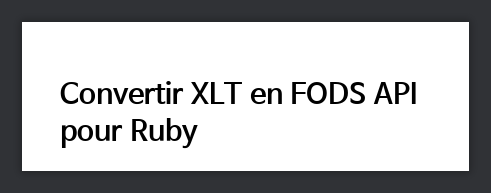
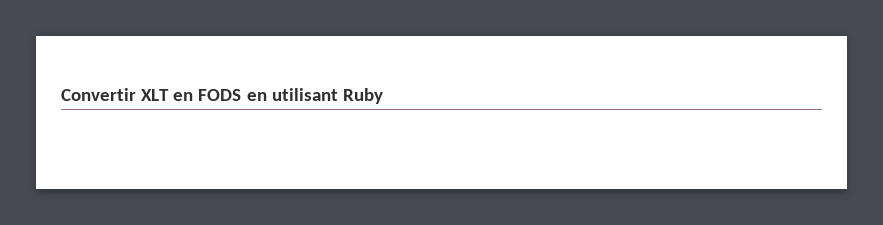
- Convertir XLT en FODS API pour Ruby
+ Convertir XLT en FODS en utilisant Ruby

